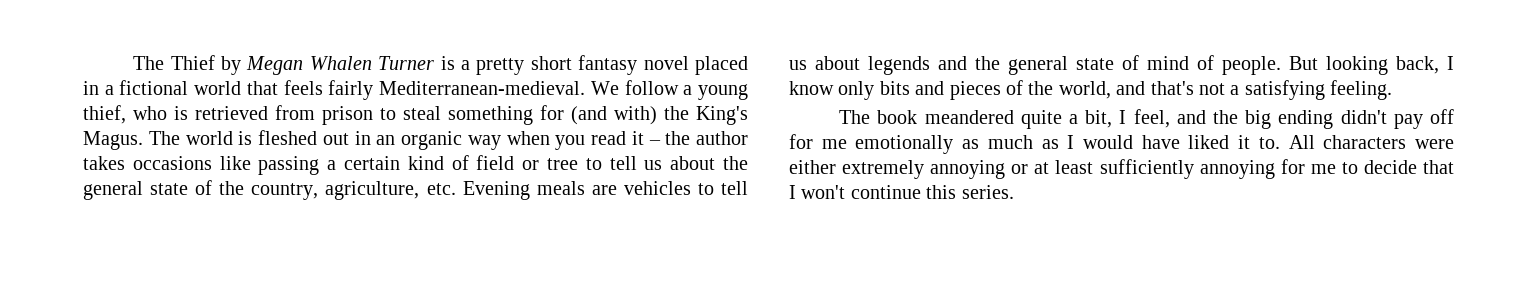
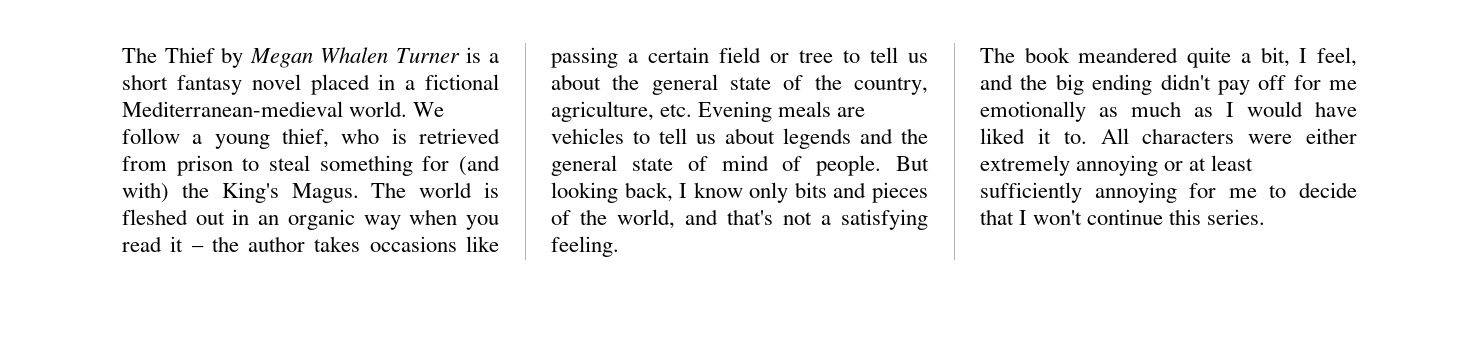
- The Thief by Megan Whalen Turner is a pretty short fantasy novel placed in a fictional world that feels fairly Mediterranean-medieval.
+ The Thief by Megan Whalen Turner is a short fantasy novel placed in a fictional Mediterranean-medieval world.
- The world is fleshed out in an organic way when you read it – the author takes occasions like passing a certain kind of field or tree to tell us about the general state of the country, agriculture, etc. Evening meals are vehicles to tell us about legends and the general state of mind of people.
+ The world is fleshed out in an organic way when you read it – the author takes occasions like passing a certain field or tree to tell us about the general state of the country, agriculture, etc. Evening meals are vehicles to tell us about legends and the general state of mind of people.

